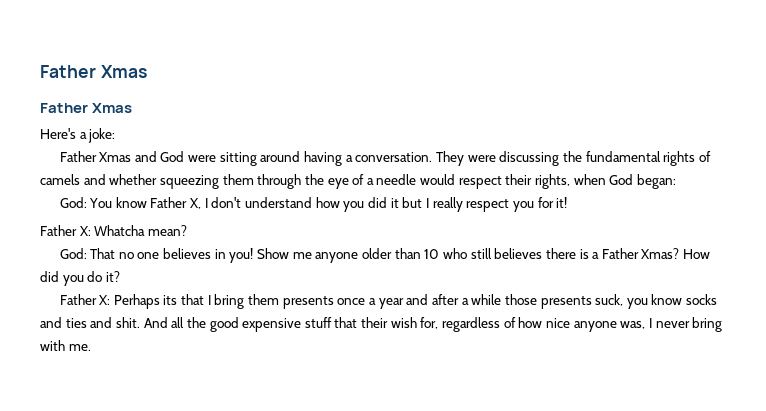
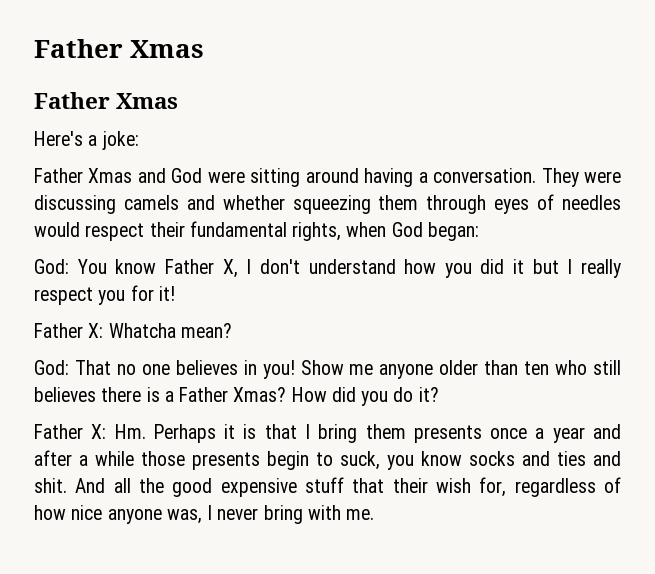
- They were discussing the fundamental rights of camels and whether squeezing them through the eye of a needle would respect their rights, when God began:
+ They were discussing camels and whether squeezing them through eyes of needles would respect their fundamental rights, when God began:
- Show me anyone older than 10 who still believes there is a Father Xmas?
+ Show me anyone older than ten who still believes there is a Father Xmas?
- Father X: Perhaps its that I bring them presents once a year and after a while those presents suck, you know socks and ties and shit.
+ Father X: Hm. Perhaps it is that I bring them presents once a year and after a while those presents begin to suck, you know socks and ties and shit.

